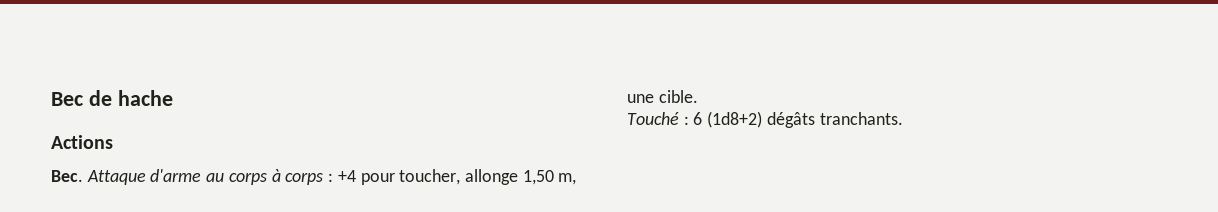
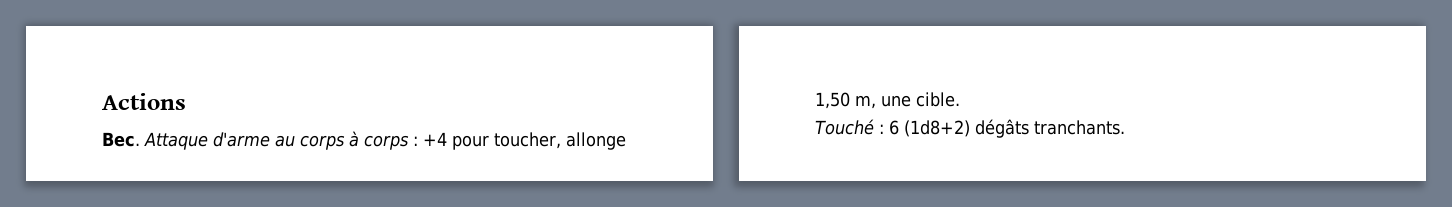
- Bec de hache

